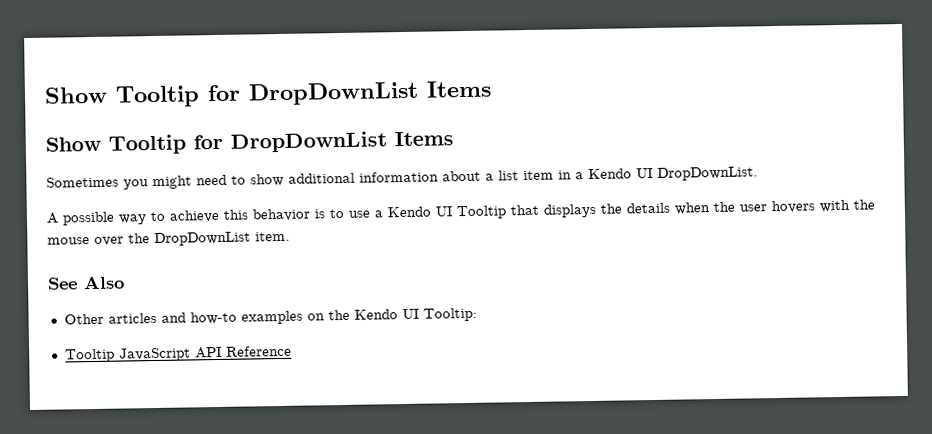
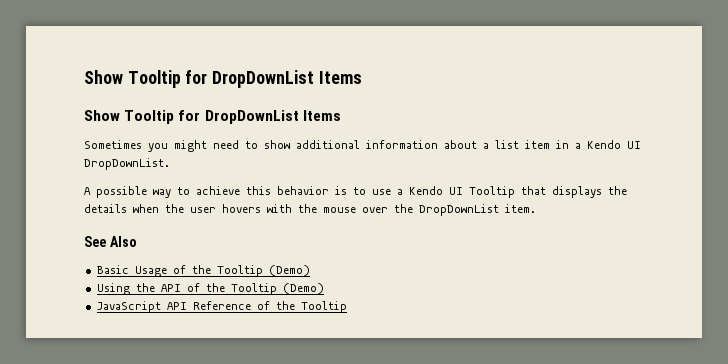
- Other articles and how-to examples on the Kendo UI Tooltip:
- Tooltip JavaScript API Reference
+ Basic Usage of the Tooltip (Demo)
+ Using the API of the Tooltip (Demo)
+ JavaScript API Reference of the Tooltip

